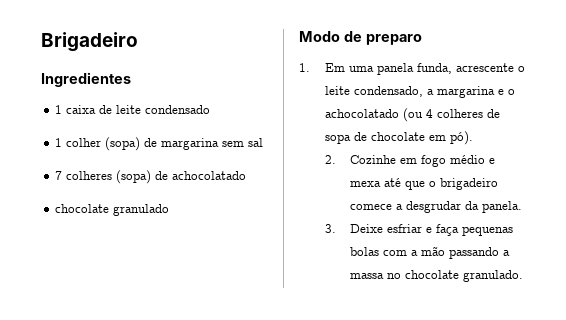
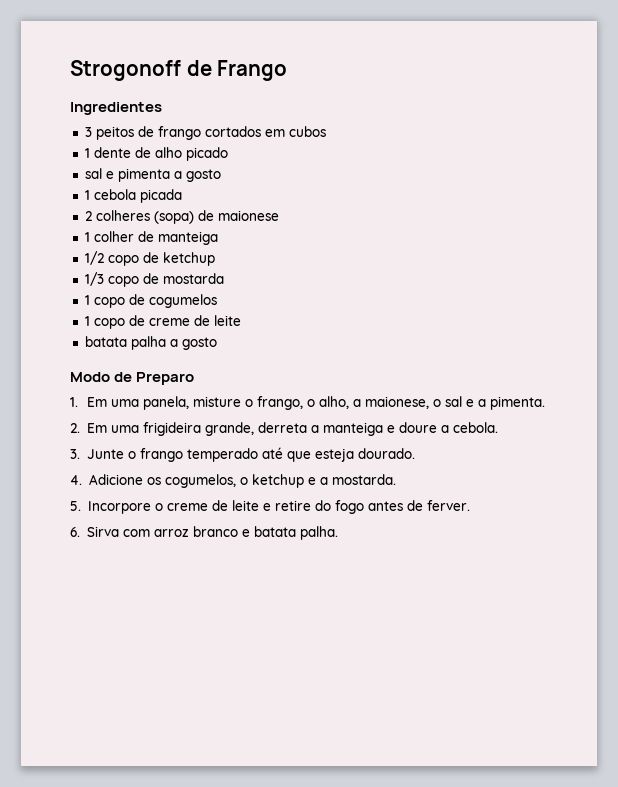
- Brigadeiro
+ Strogonoff de Frango
  Ingredientes
- 1 caixa de leite condensado
- 1 colher (sopa) de margarina sem sal
- 7 colheres (sopa) de achocolatado
- chocolate granulado
+ 3 peitos de frango cortados em cubos
+ 1 dente de alho picado
+ sal e pimenta a gosto
+ 1 cebola picada
+ 2 colheres (sopa) de maionese
+ 1 colher de manteiga
+ 1/2 copo de ketchup
+ 1/3 copo de mostarda
+ 1 copo de cogumelos
+ 1 copo de creme de leite
+ batata palha a gosto
- Modo de preparo
+ Modo de Preparo
- 1. Em uma panela funda, acrescente o leite condensado, a margarina e o achocolatado (ou 4 colheres de sopa de chocolate em pó).
- 2. Cozinhe em fogo médio e mexa até que o brigadeiro comece a desgrudar da panela.
- 3. Deixe esfriar e faça pequenas bolas com a mão passando a massa no chocolate granulado.
+ 1. Em uma panela, misture o frango, o alho, a maionese, o sal e a pimenta.
+ 2. Em uma frigideira grande, derreta a manteiga e doure a cebola.
+ 3. Junte o frango temperado até que esteja dourado.
+ 4. Adicione os cogumelos, o ketchup e a mostarda.
+ 5. Incorpore o creme de leite e retire do fogo antes de ferver.
+ 6. Sirva com arroz branco e batata palha.

